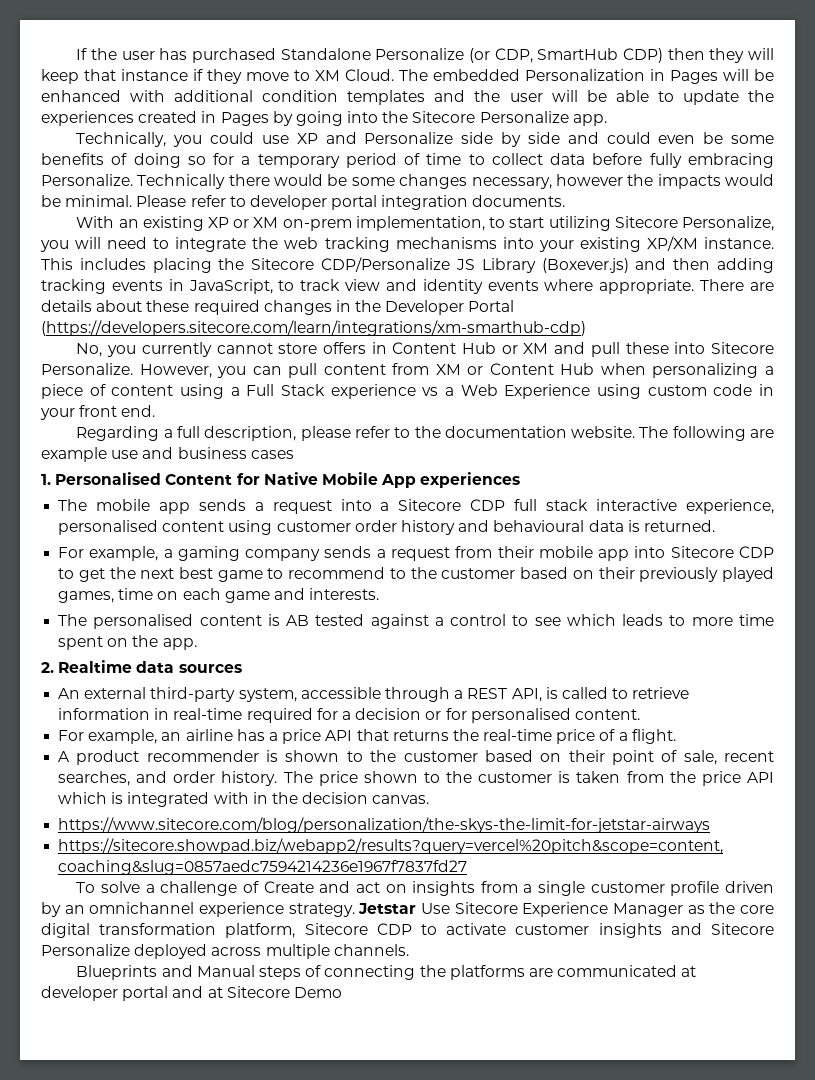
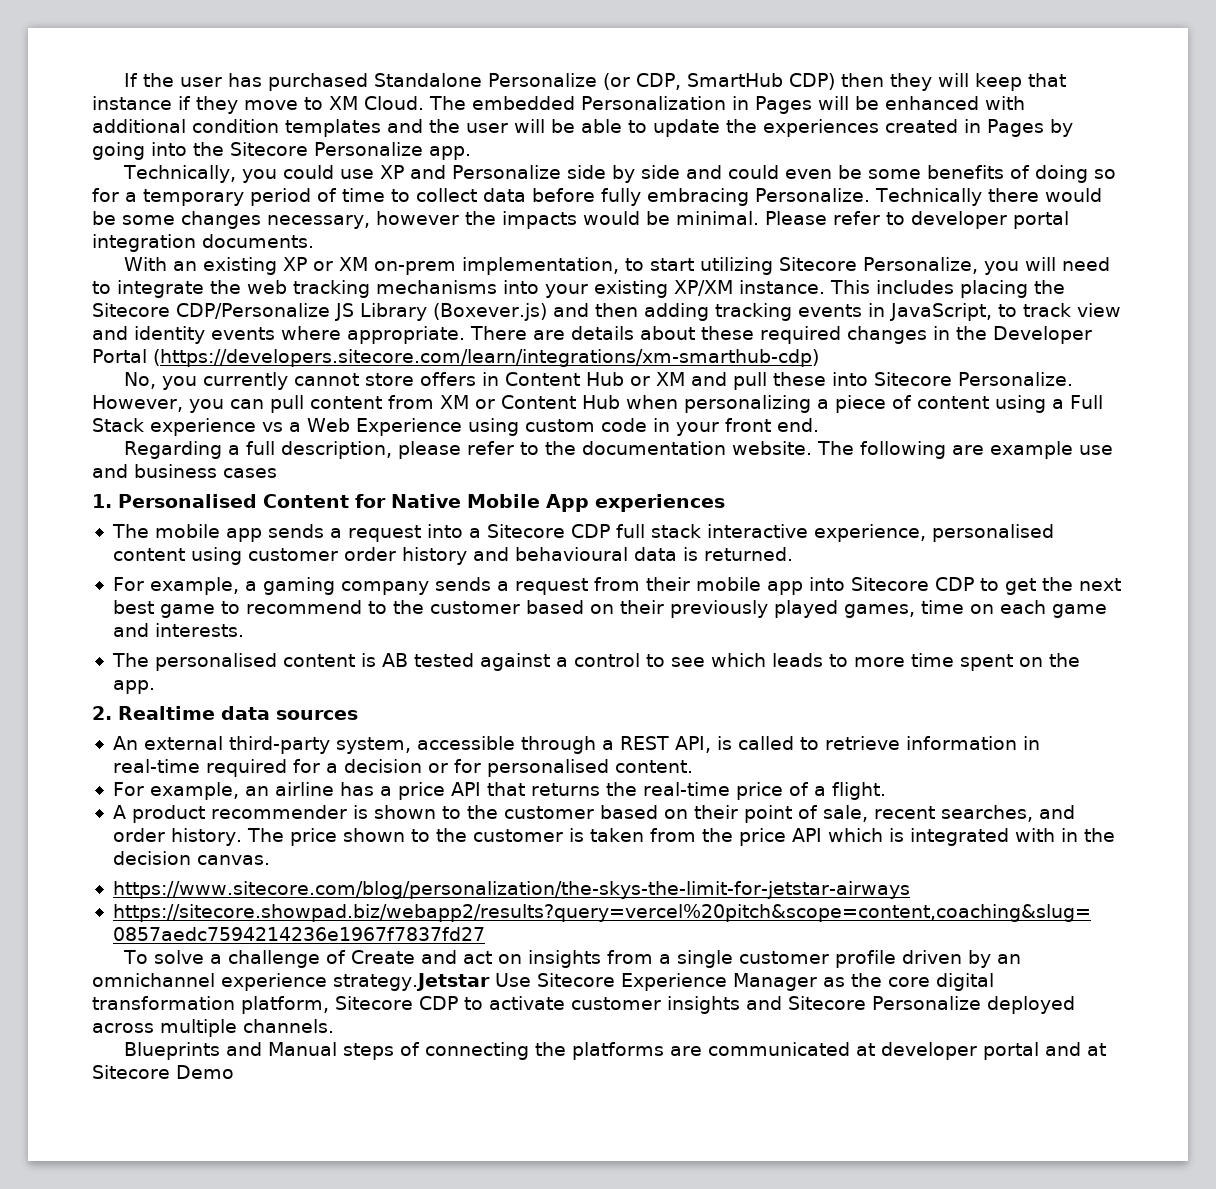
- To solve a challenge of Create and act on insights from a single customer profile driven by an omnichannel experience strategy. Jetstar Use Sitecore Experience Manager as the core digital transformation platform, Sitecore CDP to activate customer insights and Sitecore Personalize deployed across multiple channels.
+ To solve a challenge of Create and act on insights from a single customer profile driven by an omnichannel experience strategy.Jetstar Use Sitecore Experience Manager as the core digital transformation platform, Sitecore CDP to activate customer insights and Sitecore Personalize deployed across multiple channels.

